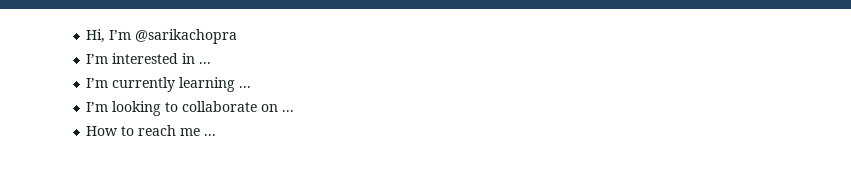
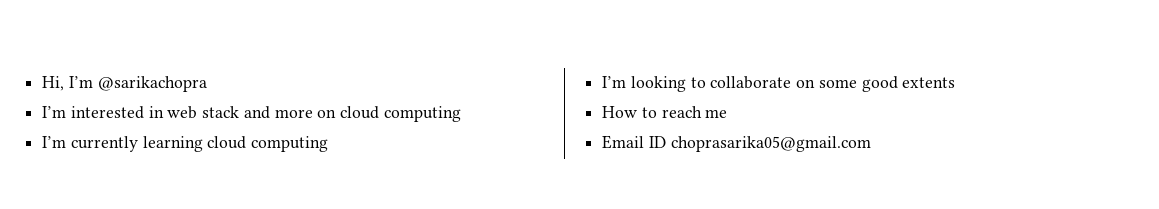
- I’m interested in ...
+ I’m interested in web stack and more on cloud computing
- I’m currently learning ...
+ I’m currently learning cloud computing
- I’m looking to collaborate on ...
+ I’m looking to collaborate on some good extents
- How to reach me ...
+ How to reach me
+ Email ID choprasarika05@gmail.com

